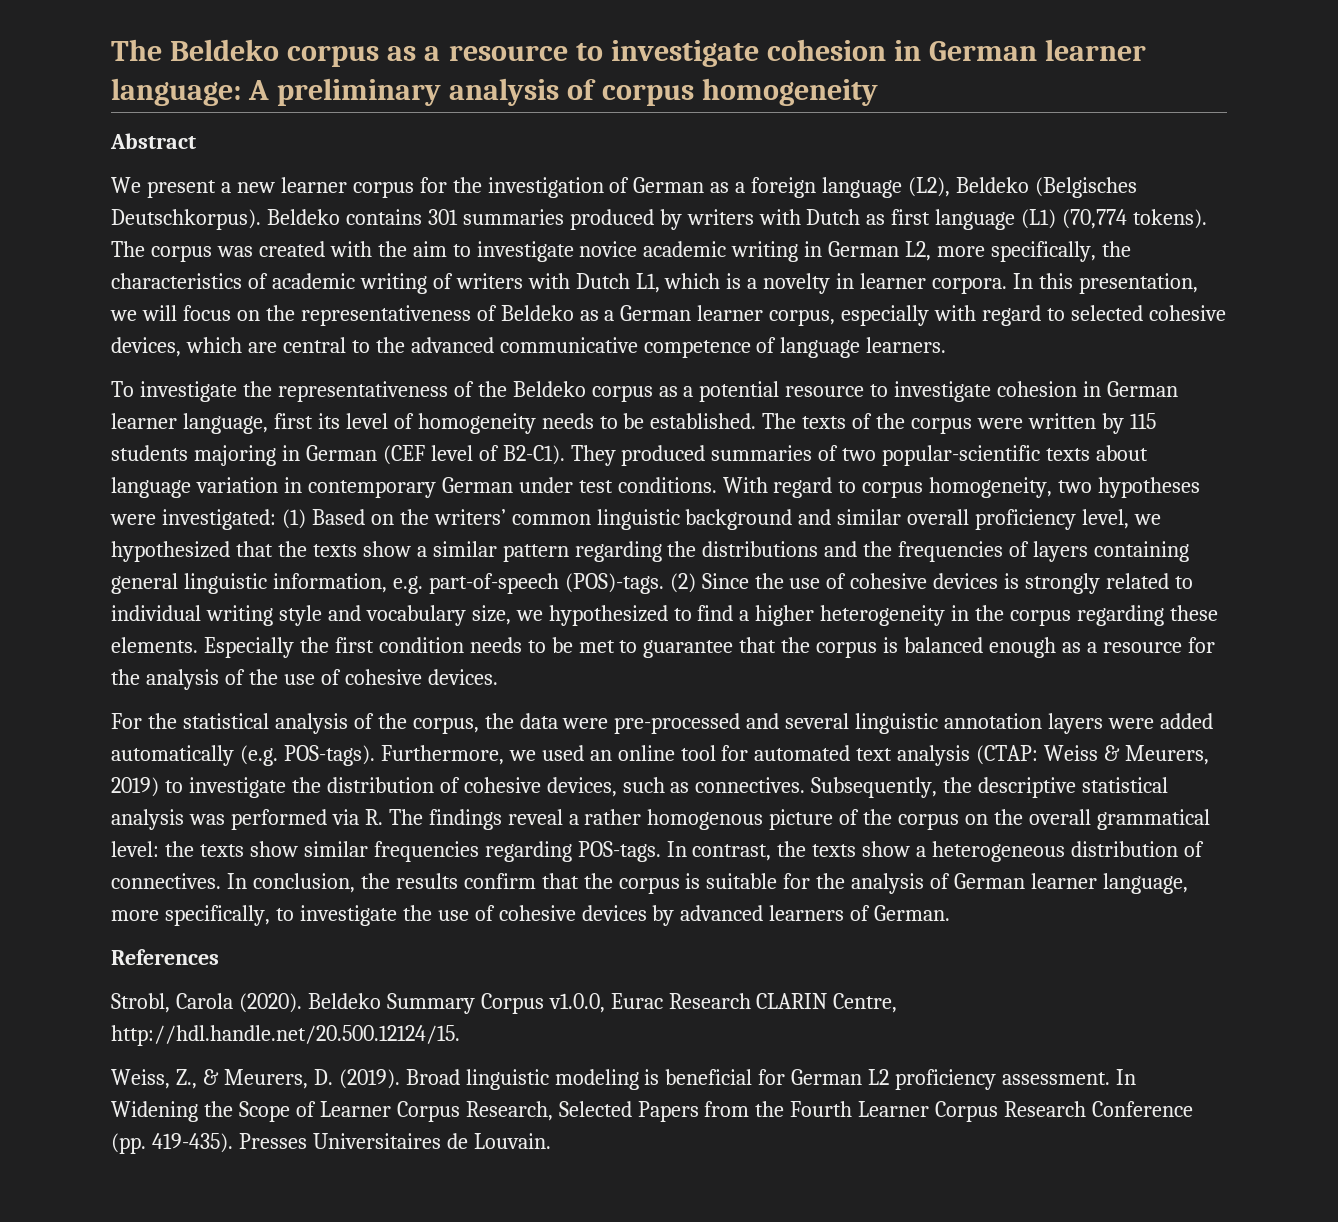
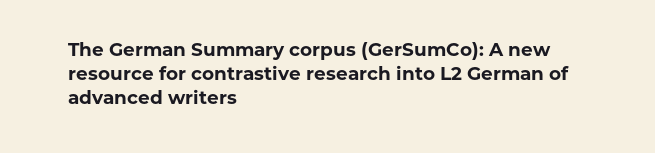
- The Beldeko corpus as a resource to investigate cohesion in German learner language: A preliminary analysis of corpus homogeneity
- Abstract
- We present a new learner corpus for the investigation of German as a foreign language (L2), Beldeko (Belgisches Deutschkorpus). Beldeko contains 301 summaries produced by writers with Dutch as first language (L1) (70,774 tokens). The corpus was created with the aim to investigate novice academic writing in German L2, more specifically, the characteristics of academic writing of writers with Dutch L1, which is a novelty in learner corpora. In this presentation, we will focus on the representativeness of Beldeko as a German learner corpus, especially with regard to selected cohesive devices, which are central to the advanced communicative competence of language learners.
- To investigate the representativeness of the Beldeko corpus as a potential resource to investigate cohesion in German learner language, first its level of homogeneity needs to be established. The texts of the corpus were written by 115 students majoring in German (CEF level of B2-C1). They produced summaries of two popular-scientific texts about language variation in contemporary German under test conditions. With regard to corpus homogeneity, two hypotheses were investigated: (1) Based on the writers’ common linguistic background and similar overall proficiency level, we hypothesized that the texts show a similar pattern regarding the distributions and the frequencies of layers containing general linguistic information, e.g. part-of-speech (POS)-tags. (2) Since the use of cohesive devices is strongly related to individual writing style and vocabulary size, we hypothesized to find a higher heterogeneity in the corpus regarding these elements. Especially the first condition needs to be met to guarantee that the corpus is balanced enough as a resource for the analysis of the use of cohesive devices.
- For the statistical analysis of the corpus, the data were pre-processed and several linguistic annotation layers were added automatically (e.g. POS-tags). Furthermore, we used an online tool for automated text analysis (CTAP: Weiss & Meurers, 2019) to investigate the distribution of cohesive devices, such as connectives. Subsequently, the descriptive statistical analysis was performed via R. The findings reveal a rather homogenous picture of the corpus on the overall grammatical level: the texts show similar frequencies regarding POS-tags. In contrast, the texts show a heterogeneous distribution of connectives. In conclusion, the results confirm that the corpus is suitable for the analysis of German learner language, more specifically, to investigate the use of cohesive devices by advanced learners of German.
- References
- Strobl, Carola (2020). Beldeko Summary Corpus v1.0.0, Eurac Research CLARIN Centre, http://hdl.handle.net/20.500.12124/15.
- Weiss, Z., & Meurers, D. (2019). Broad linguistic modeling is beneficial for German L2 proficiency assessment. In Widening the Scope of Learner Corpus Research, Selected Papers from the Fourth Learner Corpus Research Conference (pp. 419-435). Presses Universitaires de Louvain.
+ The German Summary corpus (GerSumCo): A new resource for contrastive research into L2 German of advanced writers

